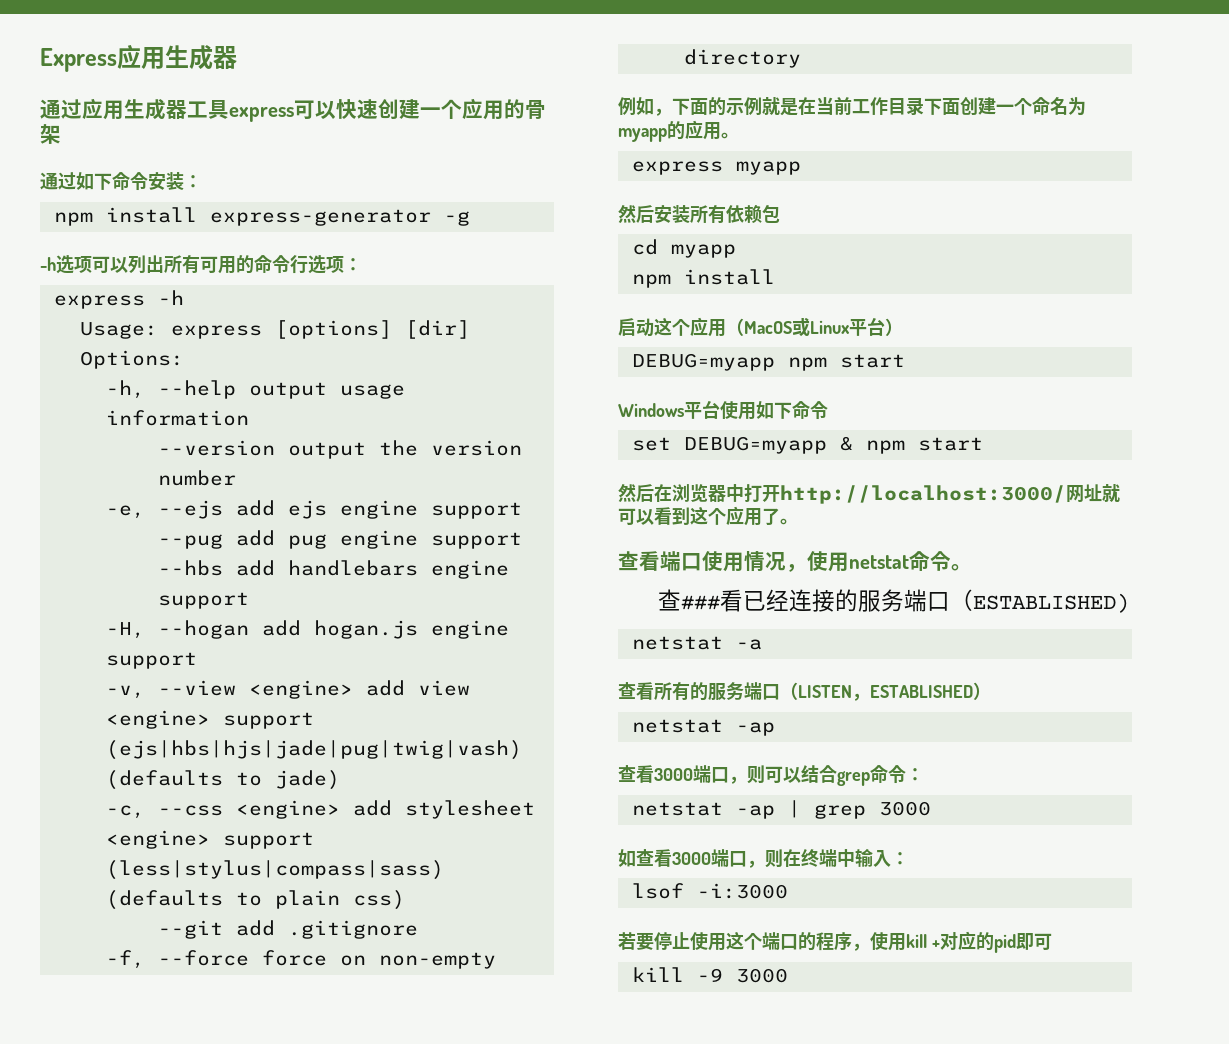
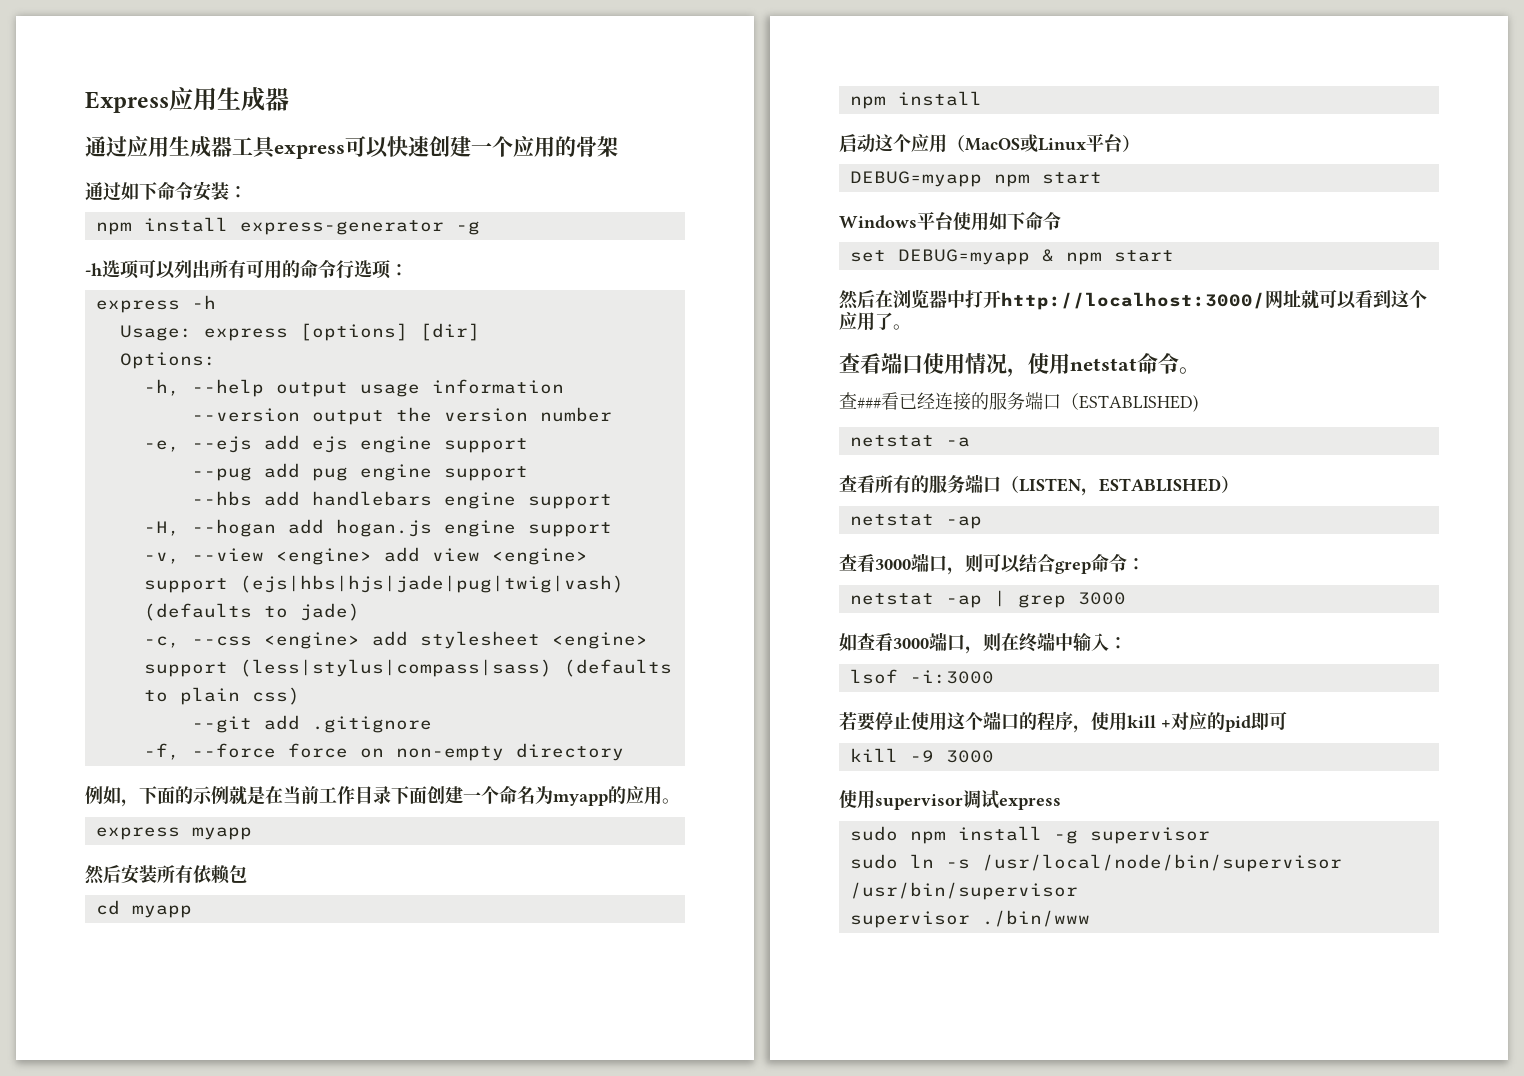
+ 使用supervisor调试express
+ sudo npm install -g supervisor
+ sudo ln -s /usr/local/node/bin/supervisor /usr/bin/supervisor
+ supervisor ./bin/www

